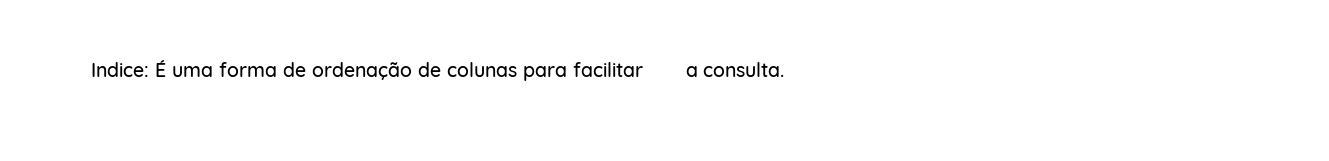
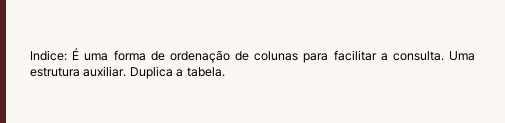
+ Uma estrutura auxiliar. Duplica a tabela.

